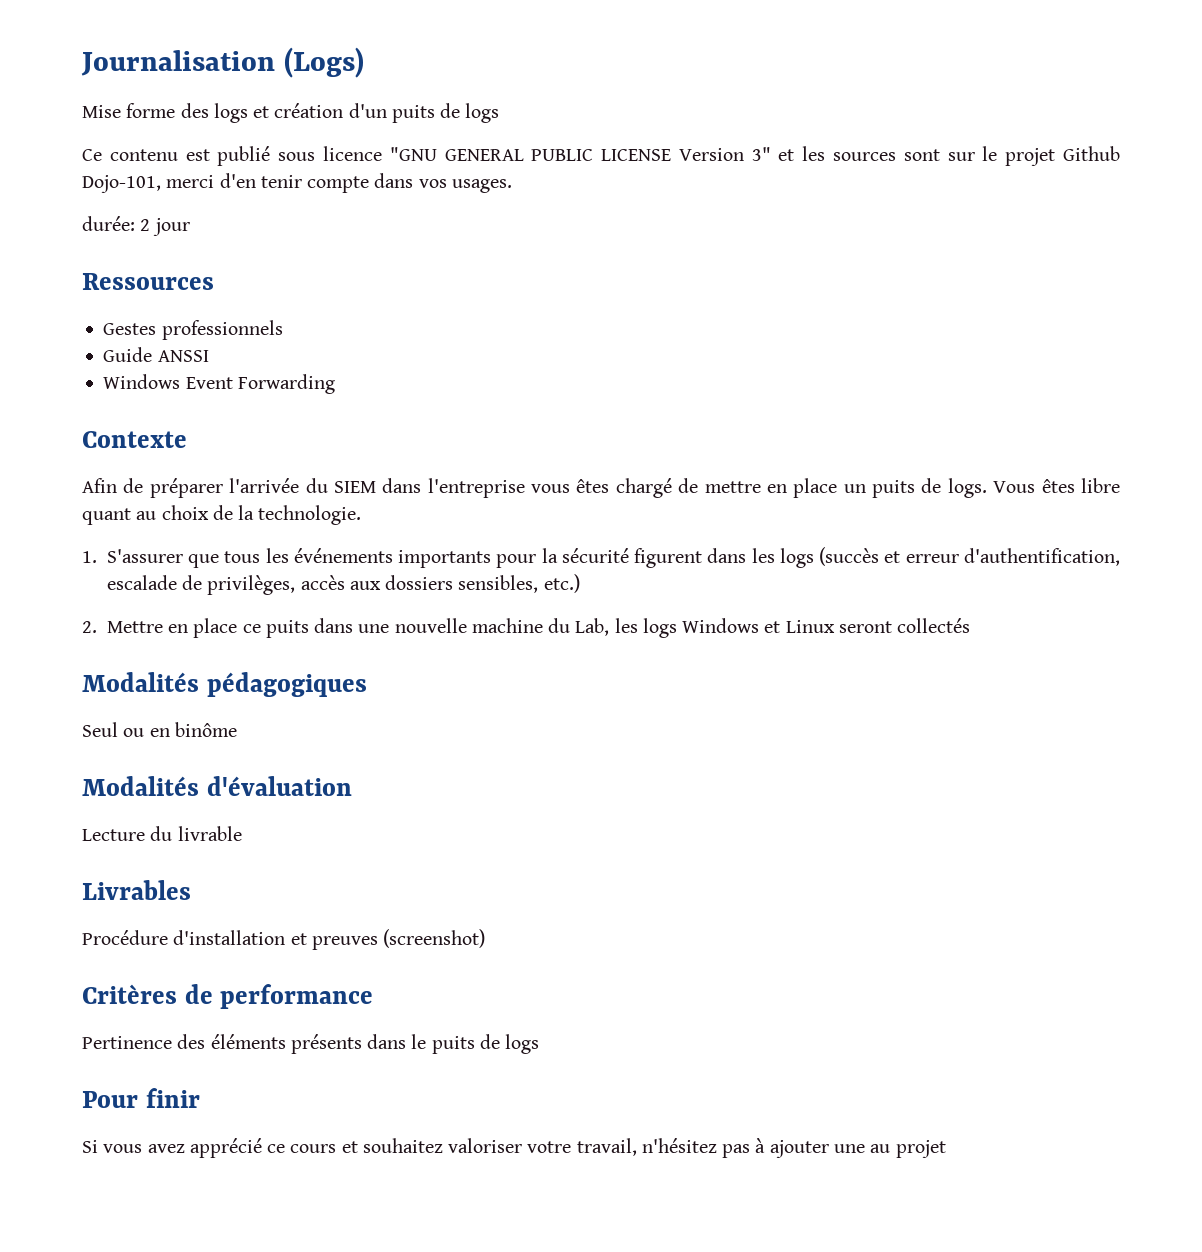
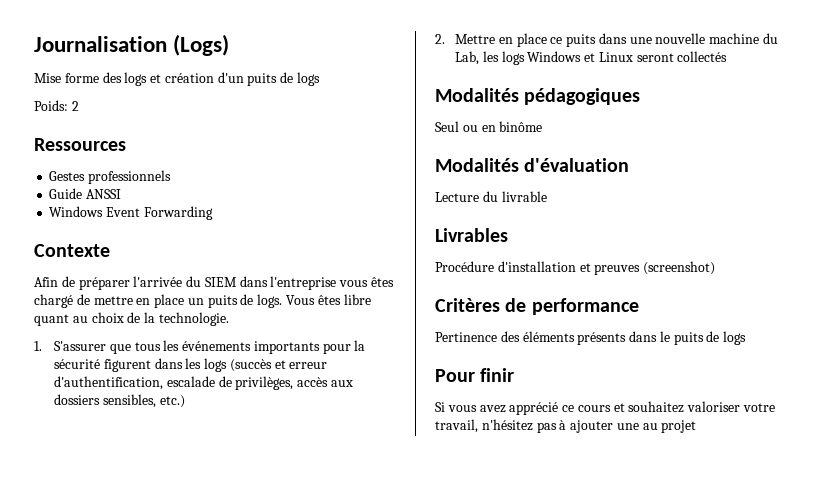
- Ce contenu est publié sous licence "GNU GENERAL PUBLIC LICENSE Version 3" et les sources sont sur le projet Github Dojo-101, merci d'en tenir compte dans vos usages.
- durée: 2 jour
+ Poids: 2

